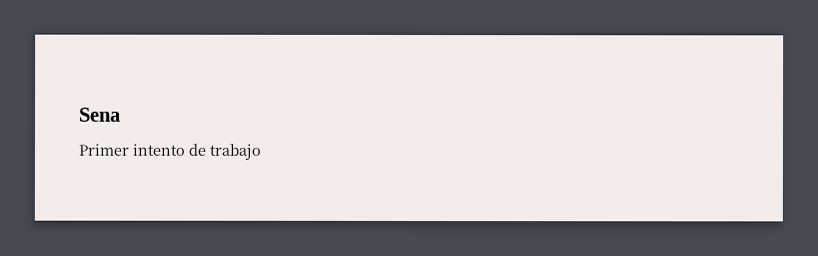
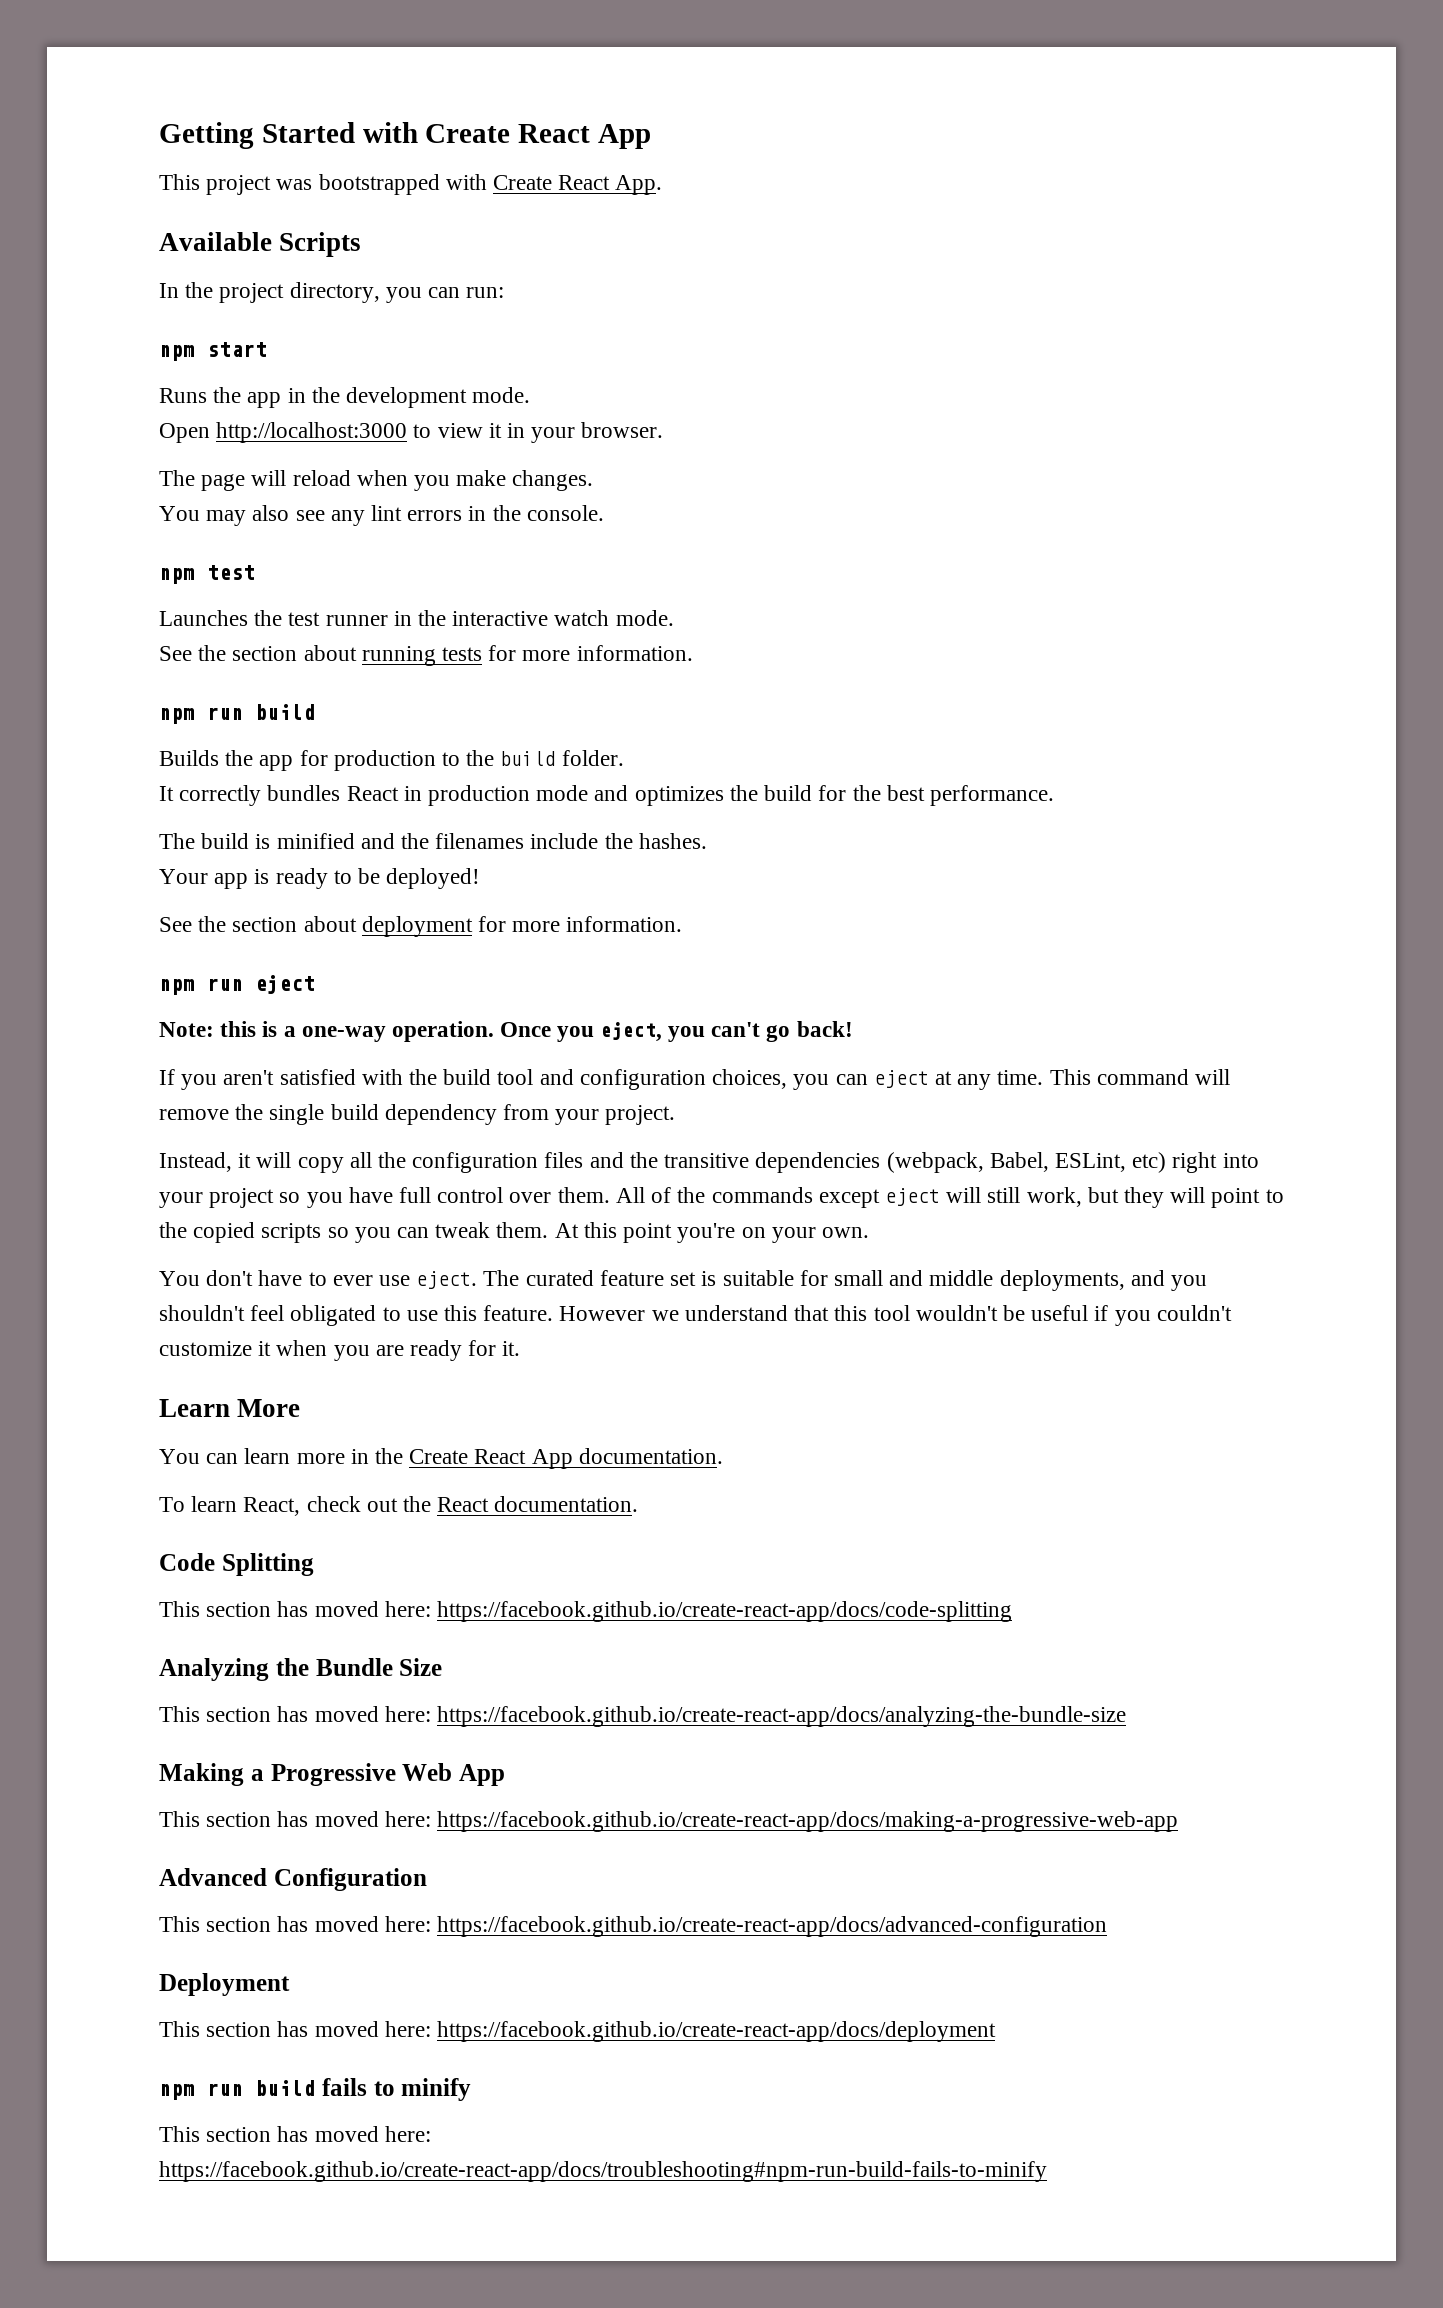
- Sena
- Primer intento de trabajo
+ Getting Started with Create React App
+ This project was bootstrapped with Create React App.
+ Available Scripts
+ In the project directory, you can run:
+ npm start
+ Runs the app in the development mode.
+ Open http://localhost:3000 to view it in your browser.
+ The page will reload when you make changes.
+ You may also see any lint errors in the console.
+ npm test
+ Launches the test runner in the interactive watch mode.
+ See the section about running tests for more information.
+ npm run build
+ Builds the app for production to the build folder.
+ It correctly bundles React in production mode and optimizes the build for the best performance.
+ The build is minified and the filenames include the hashes.
+ Your app is ready to be deployed!
+ See the section about deployment for more information.
+ npm run eject
+ Note: this is a one-way operation. Once you eject, you can't go back!
+ If you aren't satisfied with the build tool and configuration choices, you can eject at any time. This command will remove the single build dependency from your project.
+ Instead, it will copy all the configuration files and the transitive dependencies (webpack, Babel, ESLint, etc) right into your project so you have full control over them. All of the commands except eject will still work, but they will point to the copied scripts so you can tweak them. At this point you're on your own.
+ You don't have to ever use eject. The curated feature set is suitable for small and middle deployments, and you shouldn't feel obligated to use this feature. However we understand that this tool wouldn't be useful if you couldn't customize it when you are ready for it.
+ Learn More
+ You can learn more in the Create React App documentation.
+ To learn React, check out the React documentation.
+ Code Splitting
+ This section has moved here: https://facebook.github.io/create-react-app/docs/code-splitting
+ Analyzing the Bundle Size
+ This section has moved here: https://facebook.github.io/create-react-app/docs/analyzing-the-bundle-size
+ Making a Progressive Web App
+ This section has moved here: https://facebook.github.io/create-react-app/docs/making-a-progressive-web-app
+ Advanced Configuration
+ This section has moved here: https://facebook.github.io/create-react-app/docs/advanced-configuration
+ Deployment
+ This section has moved here: https://facebook.github.io/create-react-app/docs/deployment
+ npm run build fails to minify
+ This section has moved here: https://facebook.github.io/create-react-app/docs/troubleshooting#npm-run-build-fails-to-minify

